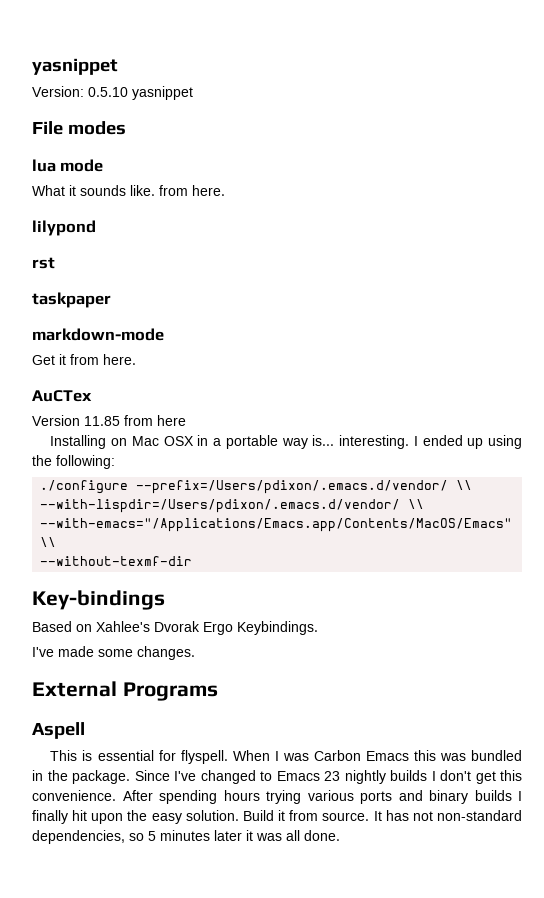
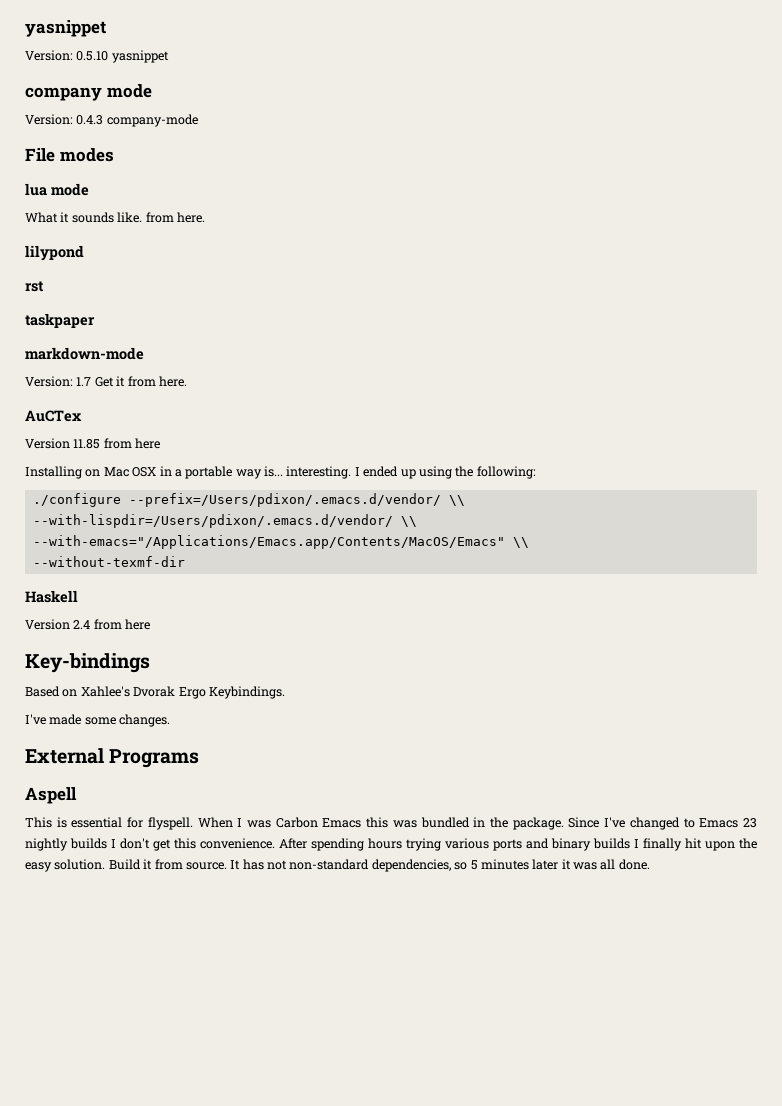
+ company mode
+ Version: 0.4.3 company-mode
- Get it from here.
+ Version: 1.7 Get it from here.
+ Haskell
+ Version 2.4 from here

